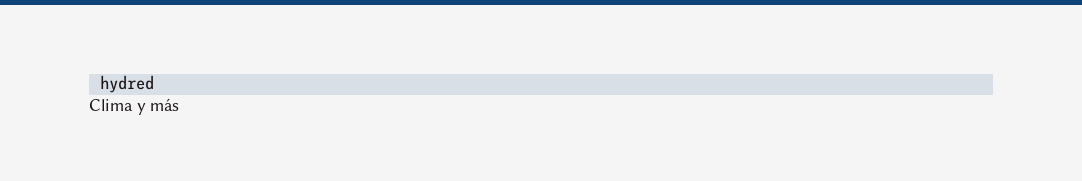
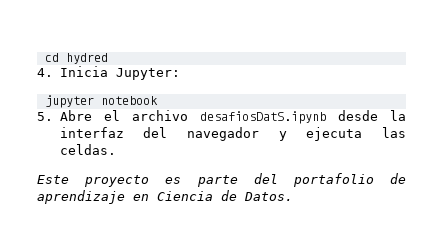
- hydred
+ cd hydred
- Clima y más
+ 4. Inicia Jupyter:
+ jupyter notebook
+ 5. Abre el archivo desafiosDatS.ipynb desde la interfaz del navegador y ejecuta las celdas.
+ Este proyecto es parte del portafolio de aprendizaje en Ciencia de Datos.

